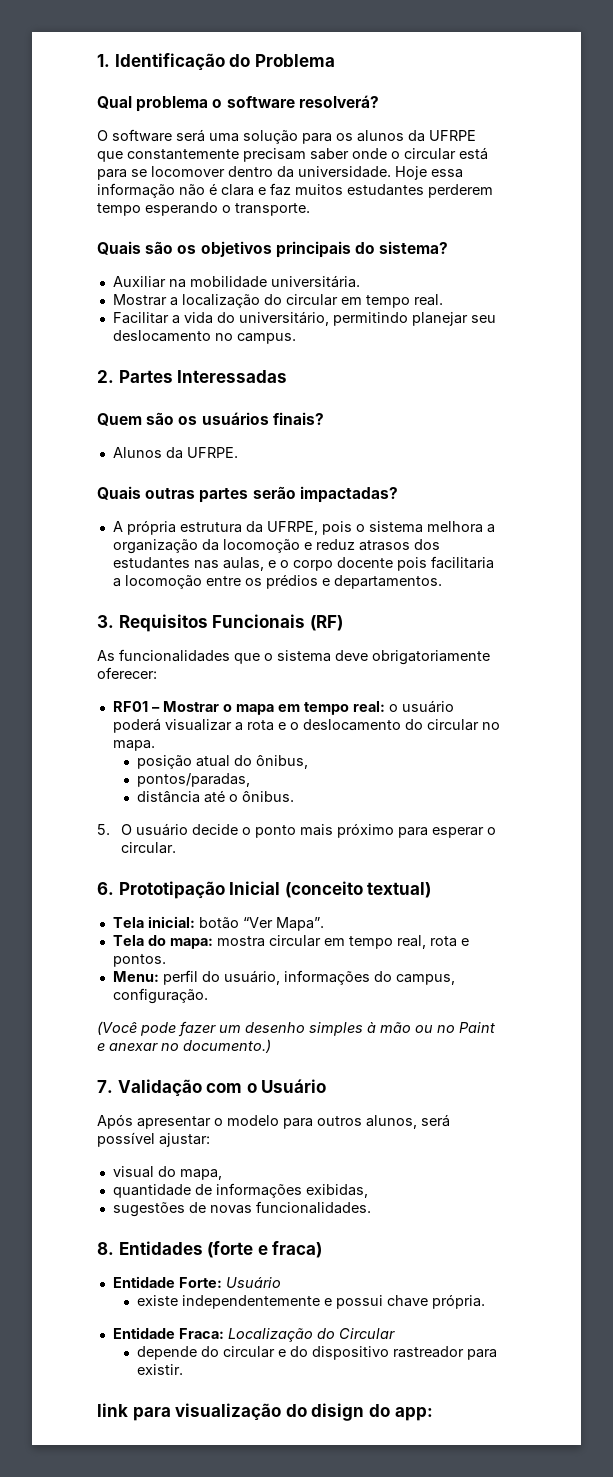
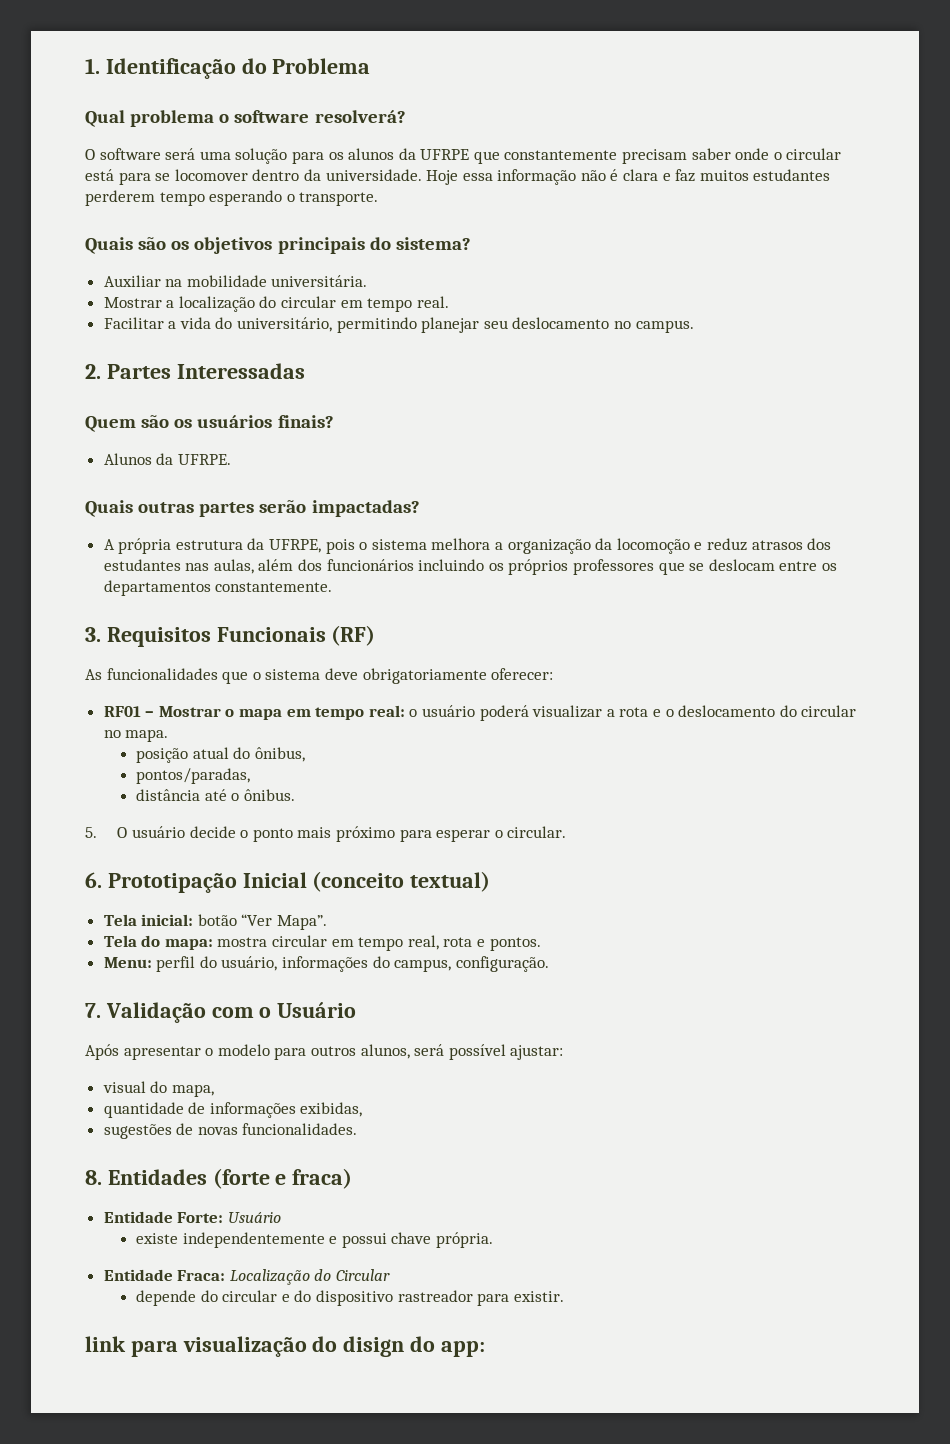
- A própria estrutura da UFRPE, pois o sistema melhora a organização da locomoção e reduz atrasos dos estudantes nas aulas, e o corpo docente pois facilitaria a locomoção entre os prédios e departamentos.
+ A própria estrutura da UFRPE, pois o sistema melhora a organização da locomoção e reduz atrasos dos estudantes nas aulas, além dos funcionários incluindo os próprios professores que se deslocam entre os departamentos constantemente.
- (Você pode fazer um desenho simples à mão ou no Paint e anexar no documento.)

